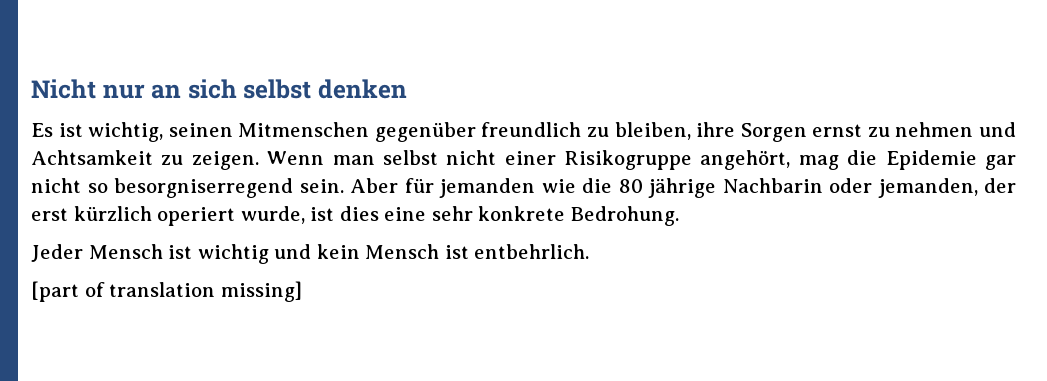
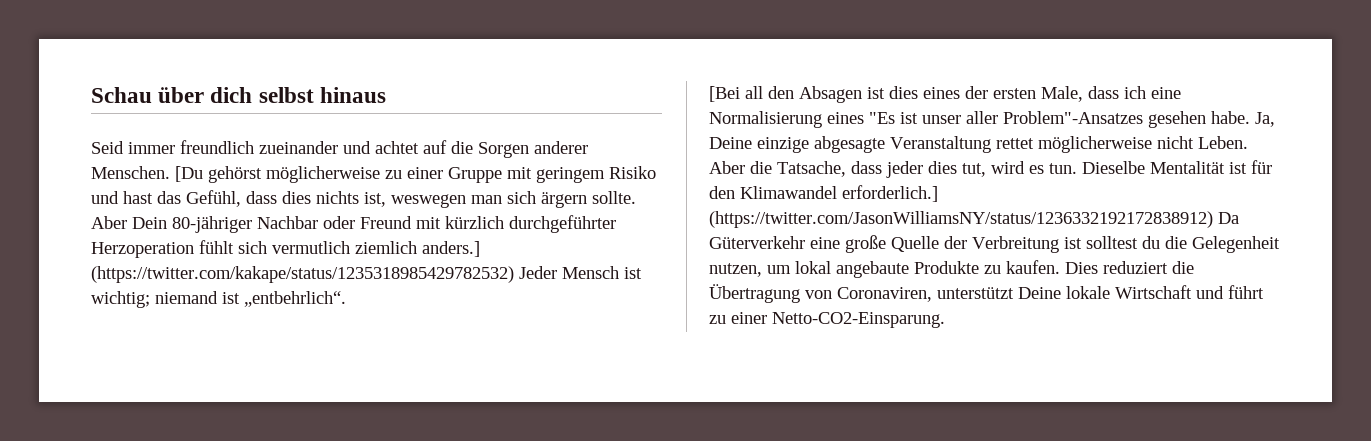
- Nicht nur an sich selbst denken
- Es ist wichtig, seinen Mitmenschen gegenüber freundlich zu bleiben, ihre Sorgen ernst zu nehmen und Achtsamkeit zu zeigen. Wenn man selbst nicht einer Risikogruppe angehört, mag die Epidemie gar nicht so besorgniserregend sein. Aber für jemanden wie die 80 jährige Nachbarin oder jemanden, der erst kürzlich operiert wurde, ist dies eine sehr konkrete Bedrohung.
- Jeder Mensch ist wichtig und kein Mensch ist entbehrlich.
- [part of translation missing]
+ Schau über dich selbst hinaus
+ Seid immer freundlich zueinander und achtet auf die Sorgen anderer Menschen. [Du gehörst möglicherweise zu einer Gruppe mit geringem Risiko und hast das Gefühl, dass dies nichts ist, weswegen man sich ärgern sollte. Aber Dein 80-jähriger Nachbar oder Freund mit kürzlich durchgeführter Herzoperation fühlt sich vermutlich ziemlich anders.] (https://twitter.com/kakape/status/1235318985429782532) Jeder Mensch ist wichtig; niemand ist „entbehrlich“.
+ [Bei all den Absagen ist dies eines der ersten Male, dass ich eine Normalisierung eines "Es ist unser aller Problem"-Ansatzes gesehen habe. Ja, Deine einzige abgesagte Veranstaltung rettet möglicherweise nicht Leben. Aber die Tatsache, dass jeder dies tut, wird es tun. Dieselbe Mentalität ist für den Klimawandel erforderlich.] (https://twitter.com/JasonWilliamsNY/status/1236332192172838912) Da Güterverkehr eine große Quelle der Verbreitung ist solltest du die Gelegenheit nutzen, um lokal angebaute Produkte zu kaufen. Dies reduziert die Übertragung von Coronaviren, unterstützt Deine lokale Wirtschaft und führt zu einer Netto-CO2-Einsparung.

